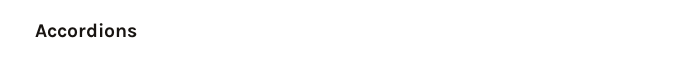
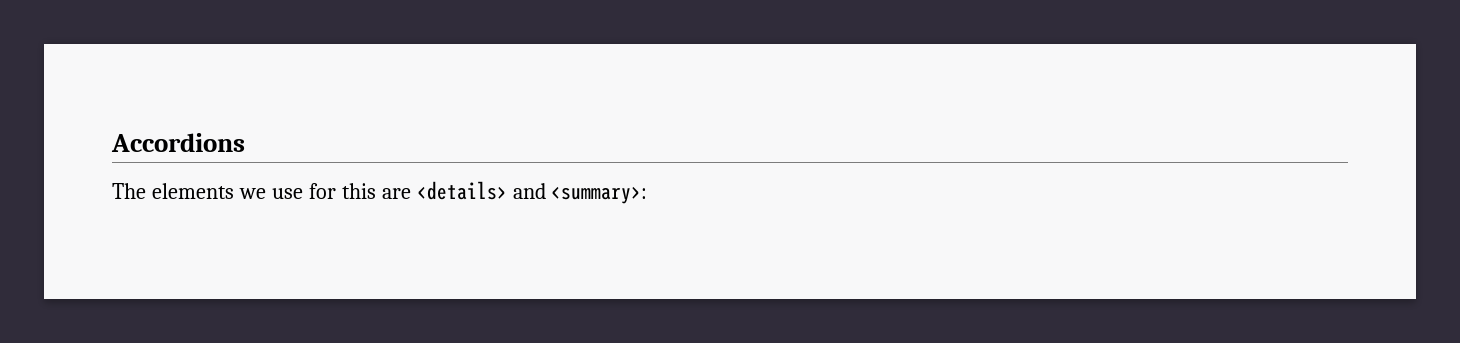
+ The elements we use for this are <details> and <summary>:

